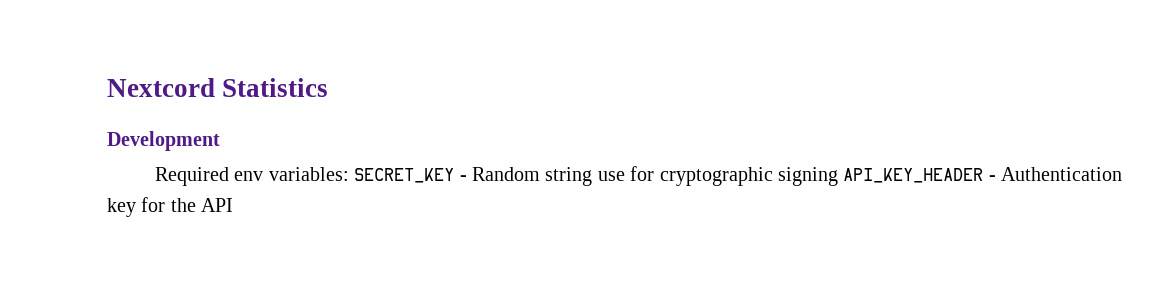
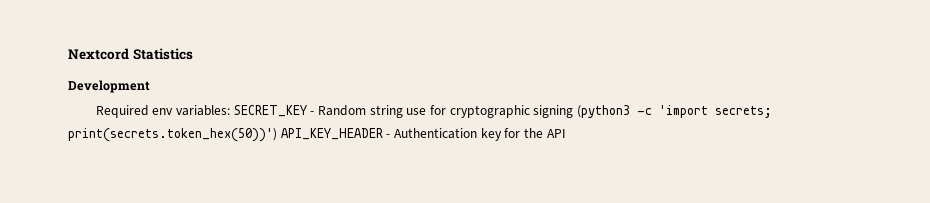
- Required env variables: SECRET_KEY - Random string use for cryptographic signing API_KEY_HEADER - Authentication key for the API
+ Required env variables: SECRET_KEY - Random string use for cryptographic signing (python3 -c 'import secrets; print(secrets.token_hex(50))') API_KEY_HEADER - Authentication key for the API

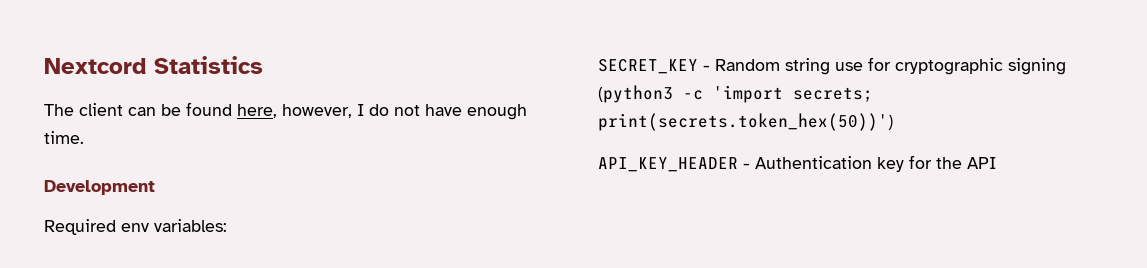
+ The client can be found here, however, I do not have enough time.
- Required env variables: SECRET_KEY - Random string use for cryptographic signing (python3 -c 'import secrets; print(secrets.token_hex(50))') API_KEY_HEADER - Authentication key for the API
+ Required env variables:
+ SECRET_KEY - Random string use for cryptographic signing (python3 -c 'import secrets; print(secrets.token_hex(50))')
+ API_KEY_HEADER - Authentication key for the API

